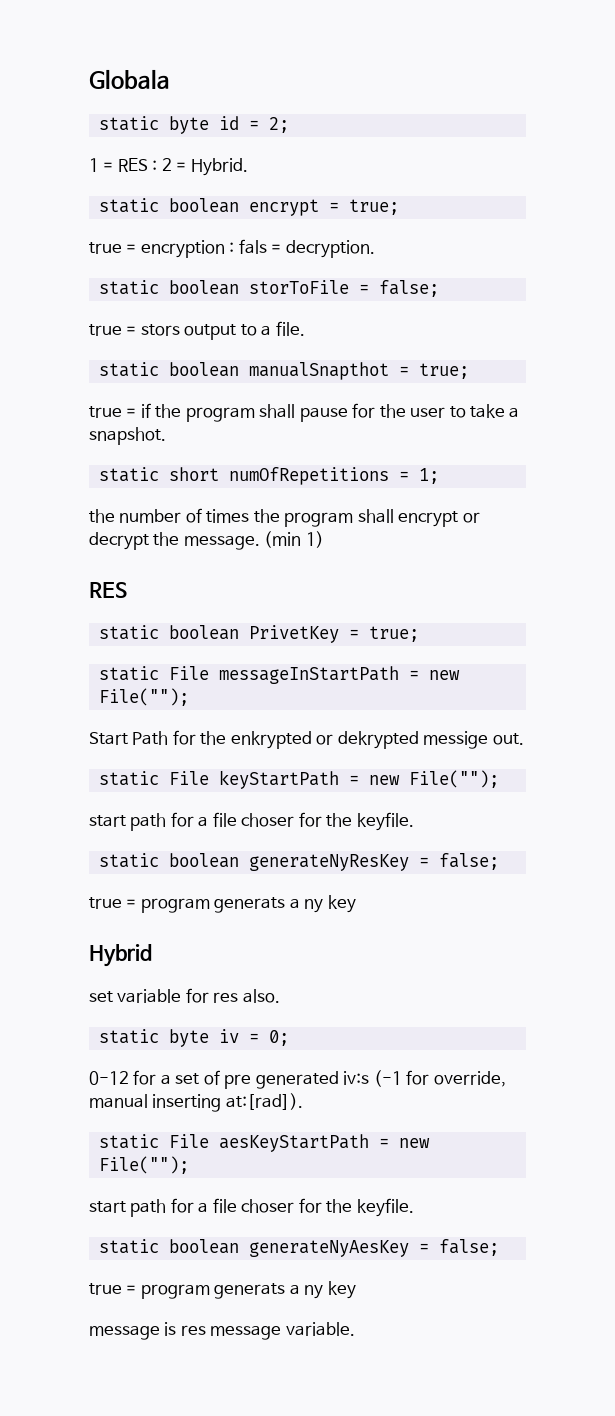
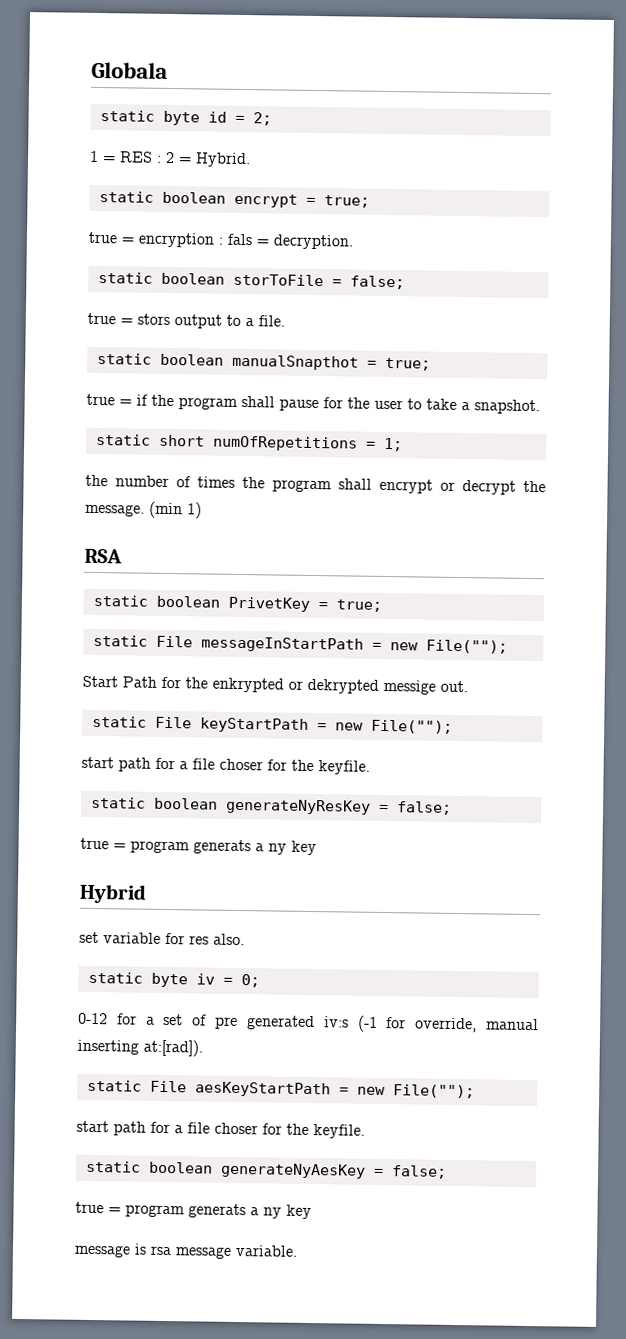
  (min 1)
- RES
+ RSA
- message is res message variable.
+ message is rsa message variable.

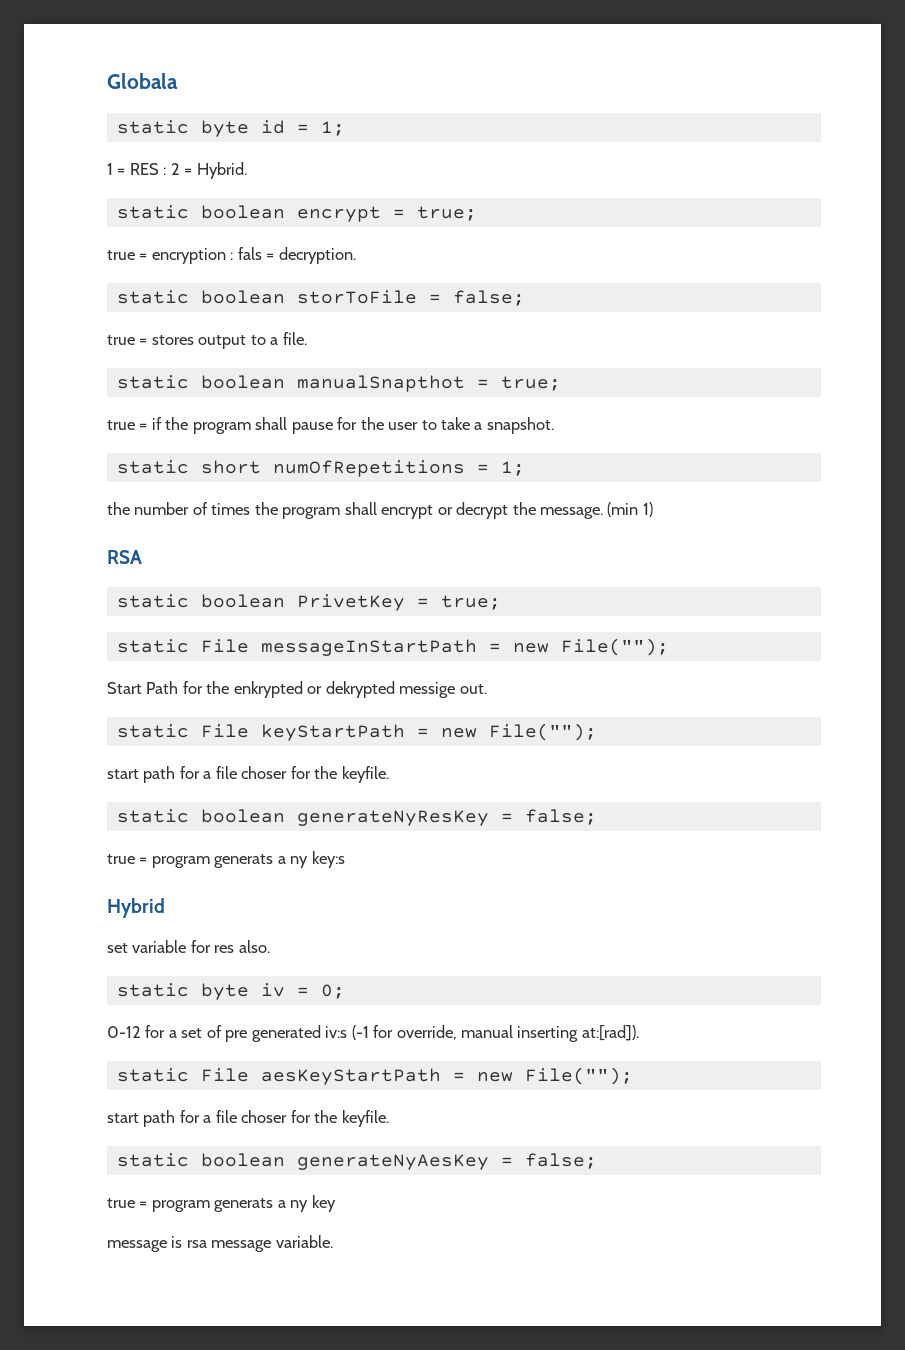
- static byte id = 2;
+ static byte id = 1;
- true = stors output to a file.
+ true = stores output to a file.
  static boolean generateNyResKey = false;
- true = program generats a ny key
+ true = program generats a ny key:s

